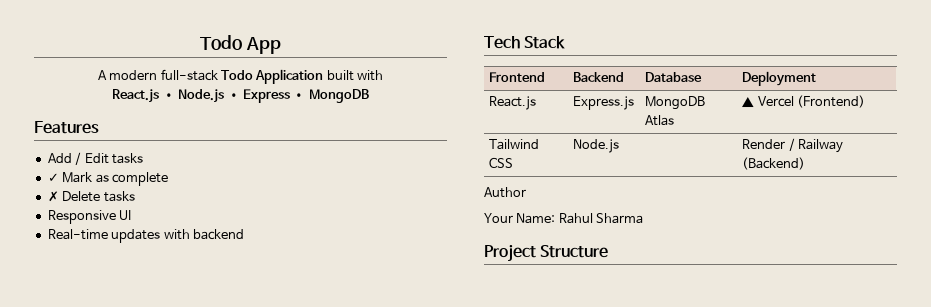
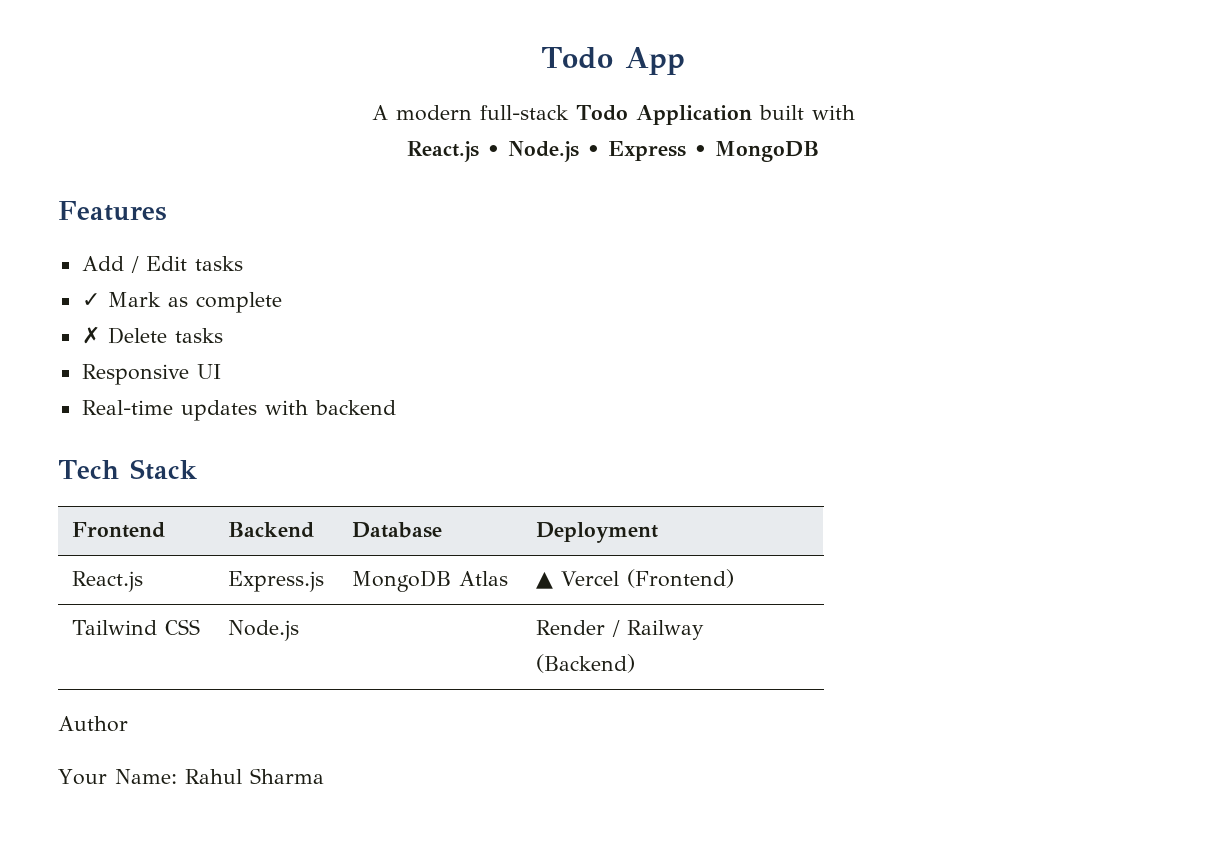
- Project Structure

